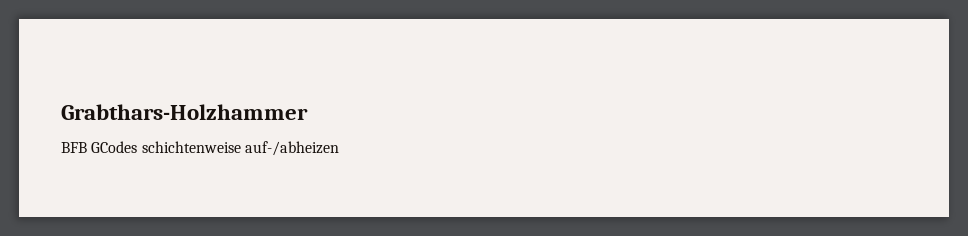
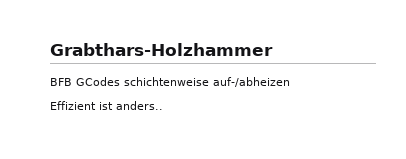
+ Effizient ist anders..

